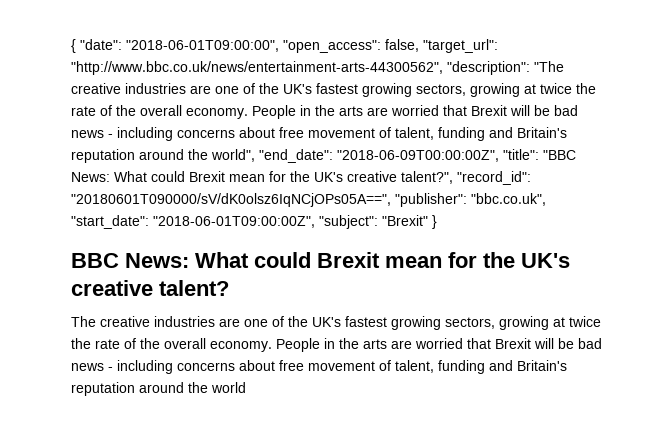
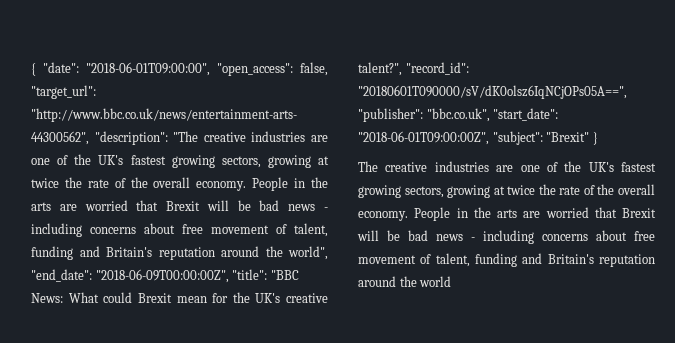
- BBC News: What could Brexit mean for the UK's creative talent?

